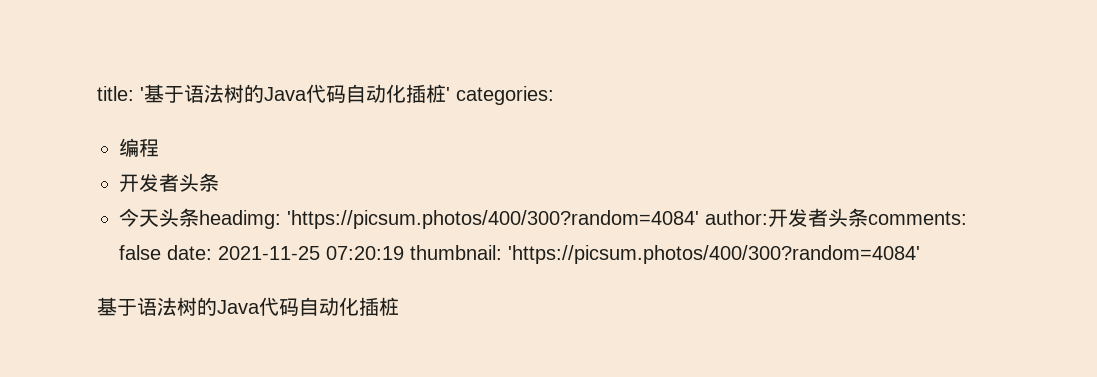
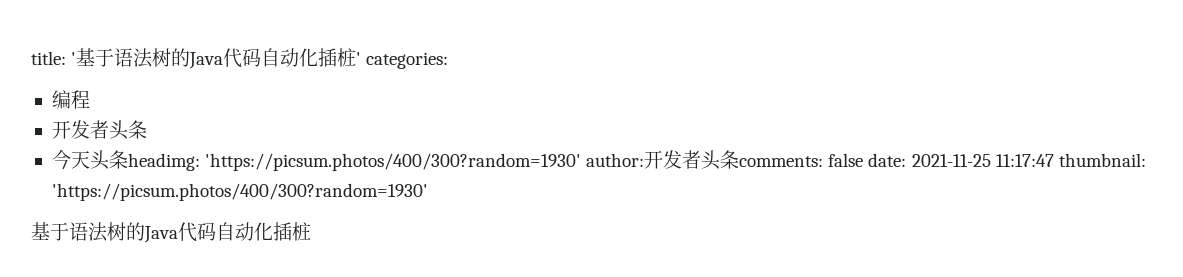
- 今天头条headimg: 'https://picsum.photos/400/300?random=4084' author:开发者头条comments: false date: 2021-11-25 07:20:19 thumbnail: 'https://picsum.photos/400/300?random=4084'
+ 今天头条headimg: 'https://picsum.photos/400/300?random=1930' author:开发者头条comments: false date: 2021-11-25 11:17:47 thumbnail: 'https://picsum.photos/400/300?random=1930'

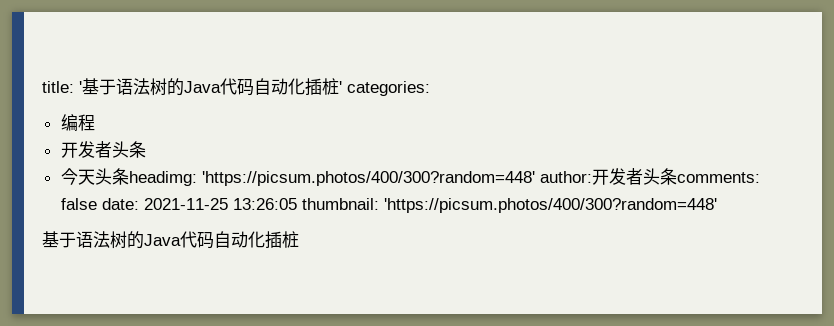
- 今天头条headimg: 'https://picsum.photos/400/300?random=1930' author:开发者头条comments: false date: 2021-11-25 11:17:47 thumbnail: 'https://picsum.photos/400/300?random=1930'
+ 今天头条headimg: 'https://picsum.photos/400/300?random=448' author:开发者头条comments: false date: 2021-11-25 13:26:05 thumbnail: 'https://picsum.photos/400/300?random=448'

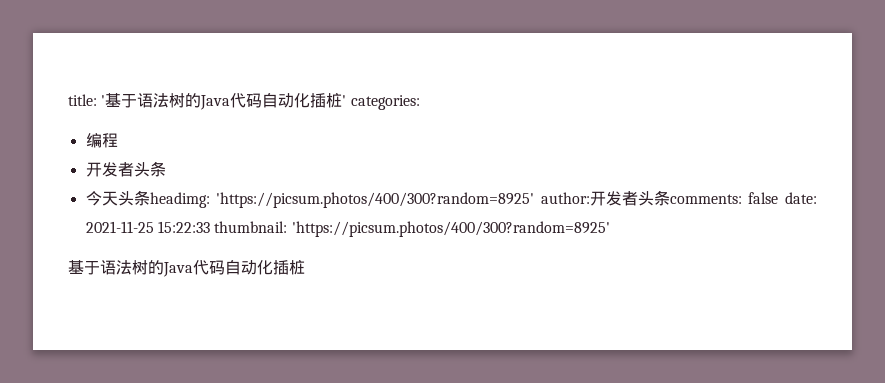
- 今天头条headimg: 'https://picsum.photos/400/300?random=448' author:开发者头条comments: false date: 2021-11-25 13:26:05 thumbnail: 'https://picsum.photos/400/300?random=448'
+ 今天头条headimg: 'https://picsum.photos/400/300?random=8925' author:开发者头条comments: false date: 2021-11-25 15:22:33 thumbnail: 'https://picsum.photos/400/300?random=8925'

